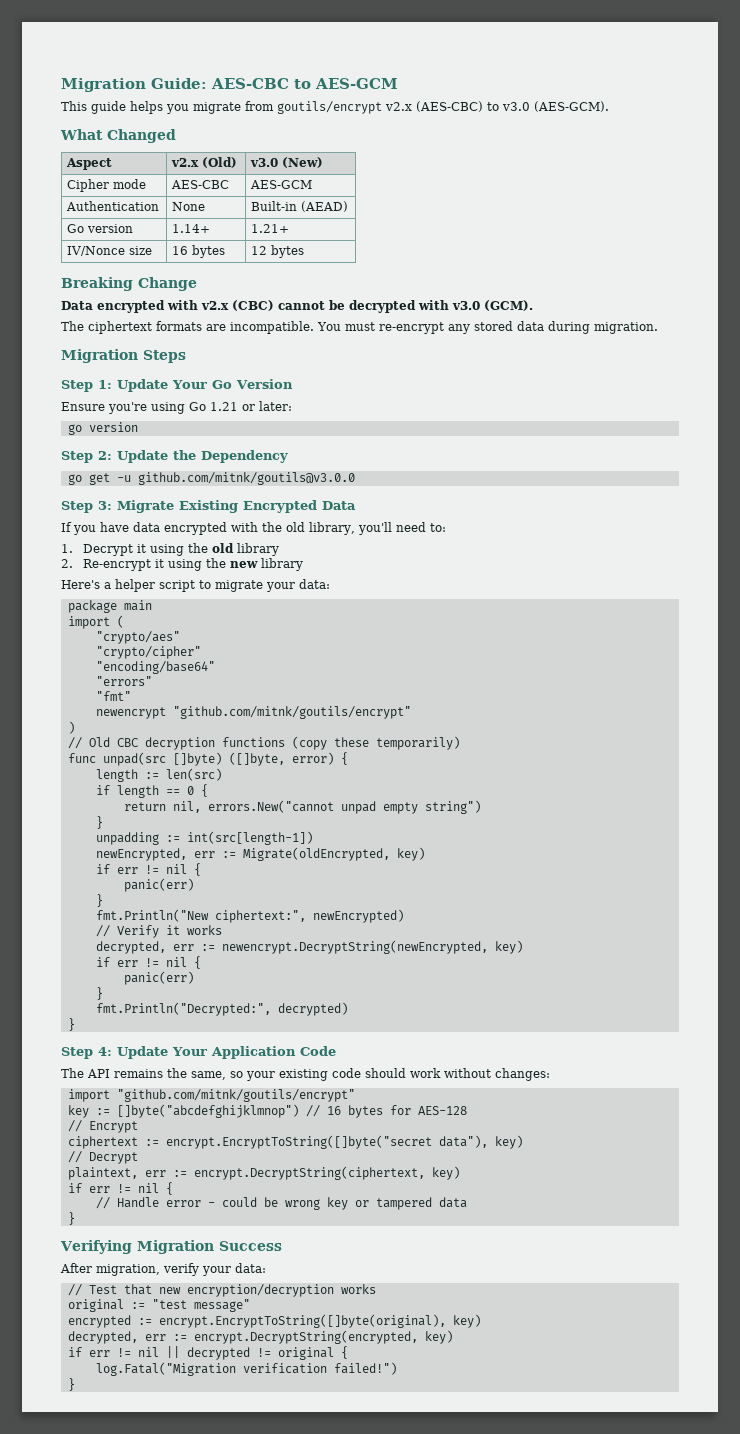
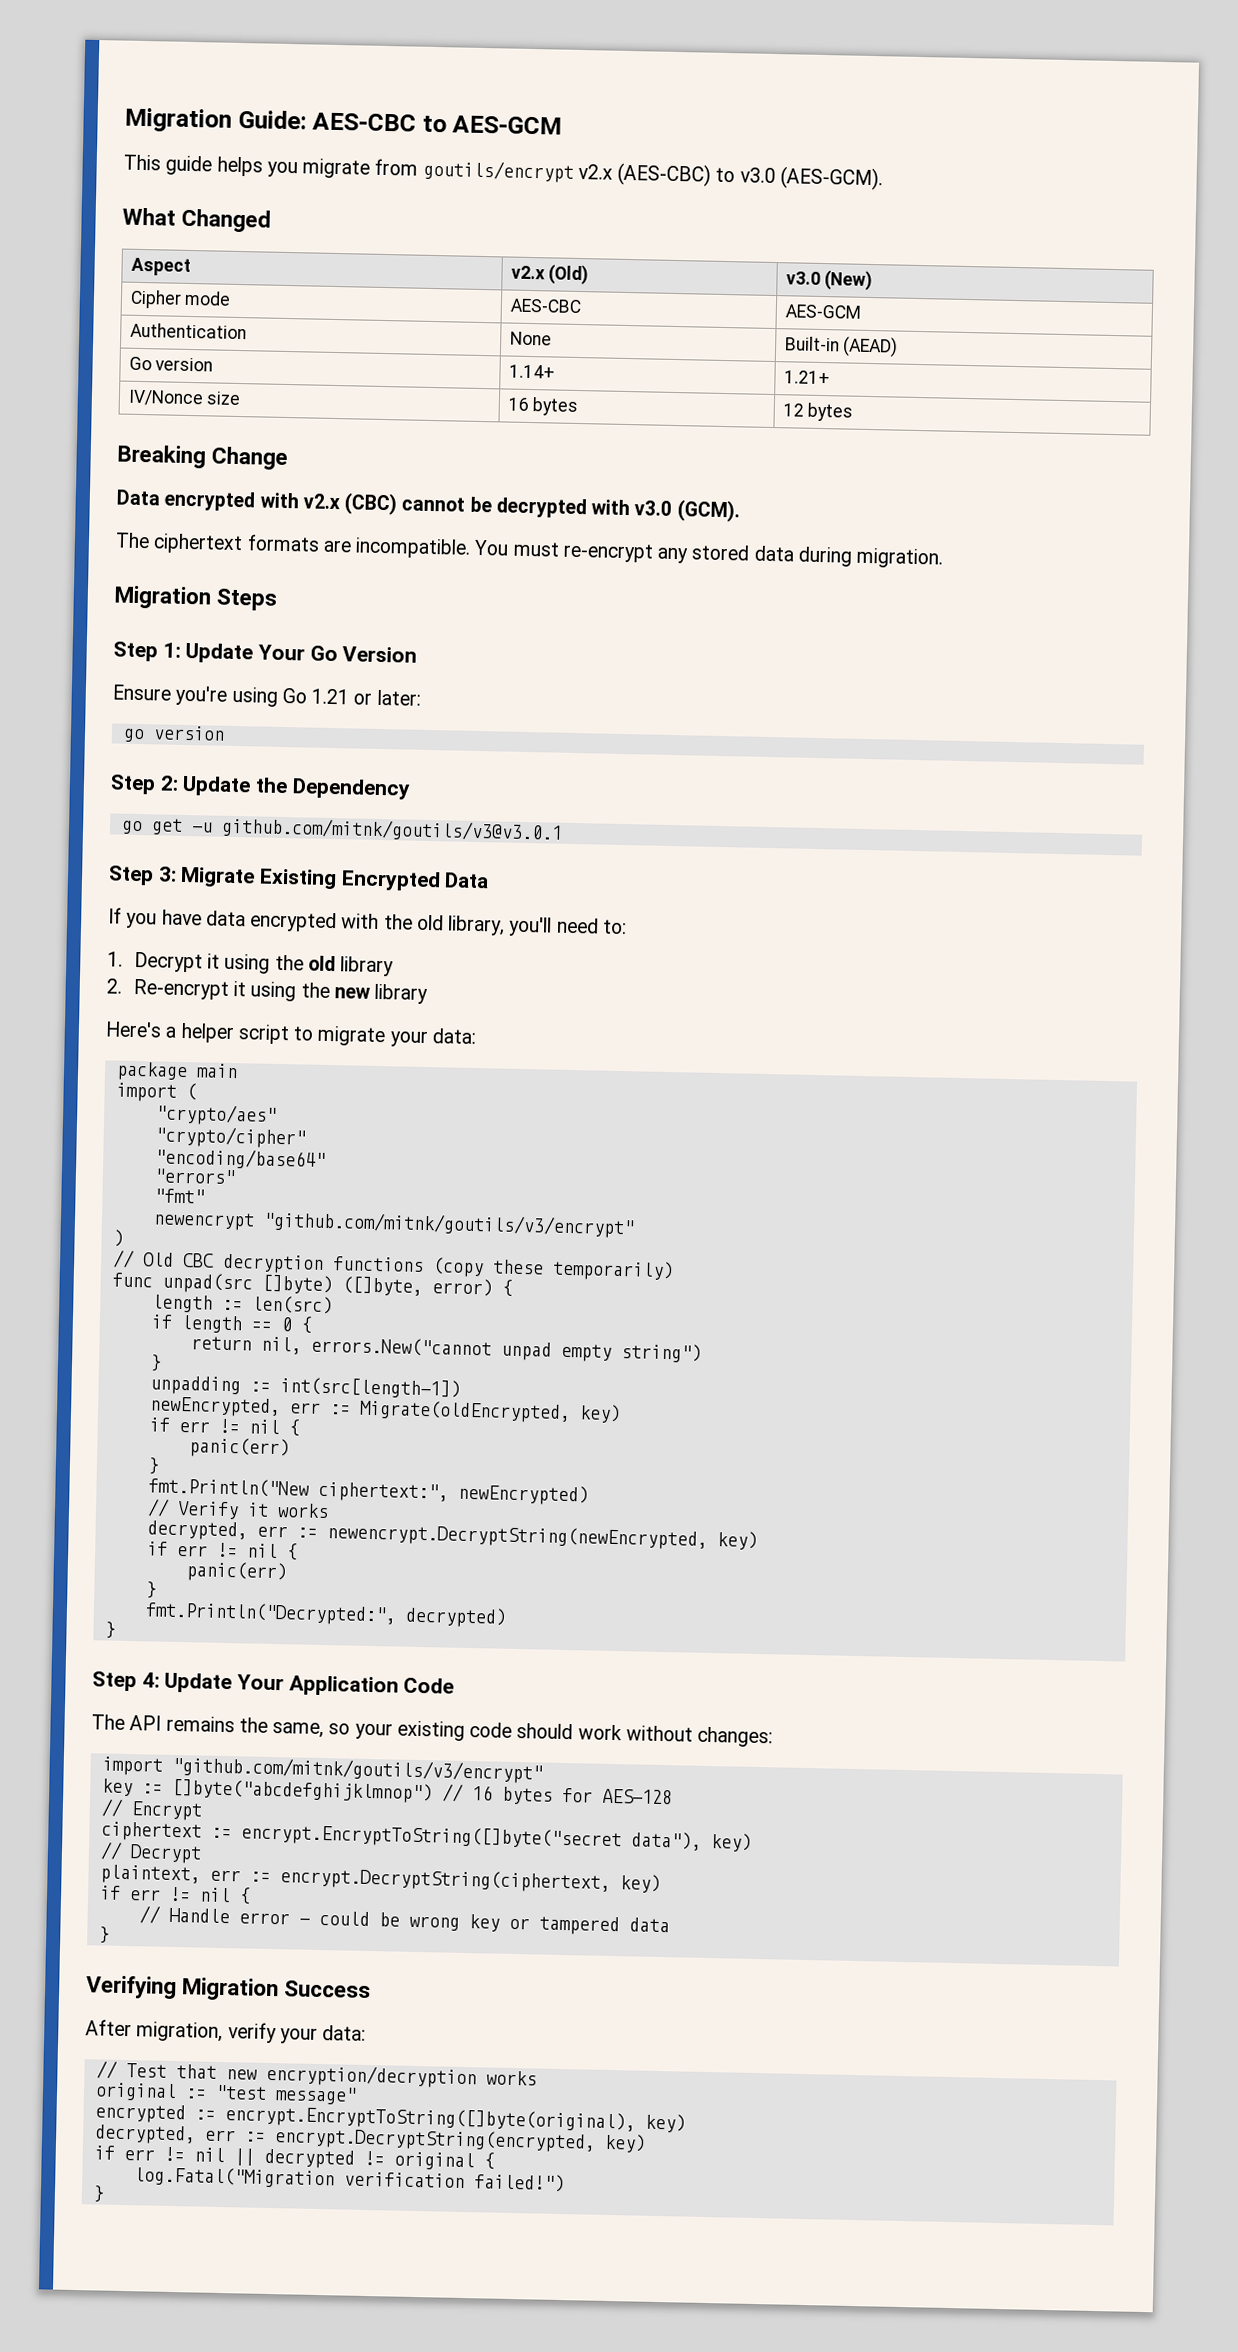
- go get -u github.com/mitnk/goutils@v3.0.0
+ go get -u github.com/mitnk/goutils/v3@v3.0.1
- newencrypt "github.com/mitnk/goutils/encrypt"
+ newencrypt "github.com/mitnk/goutils/v3/encrypt"
- import "github.com/mitnk/goutils/encrypt"
+ import "github.com/mitnk/goutils/v3/encrypt"

